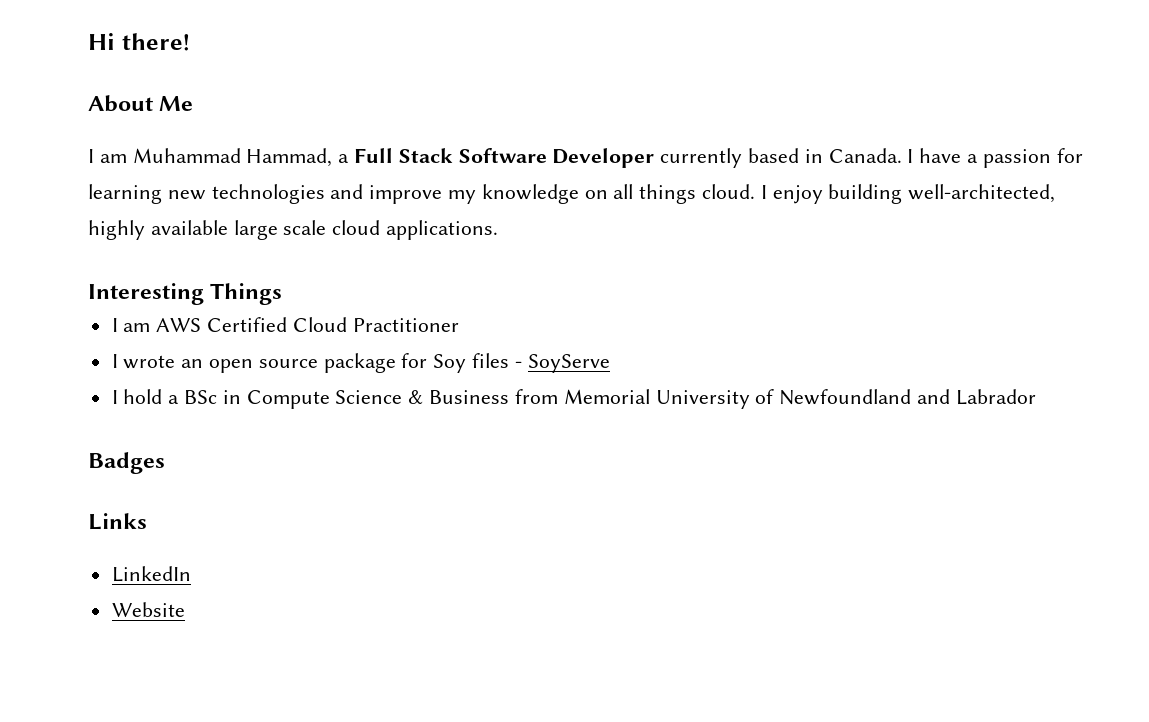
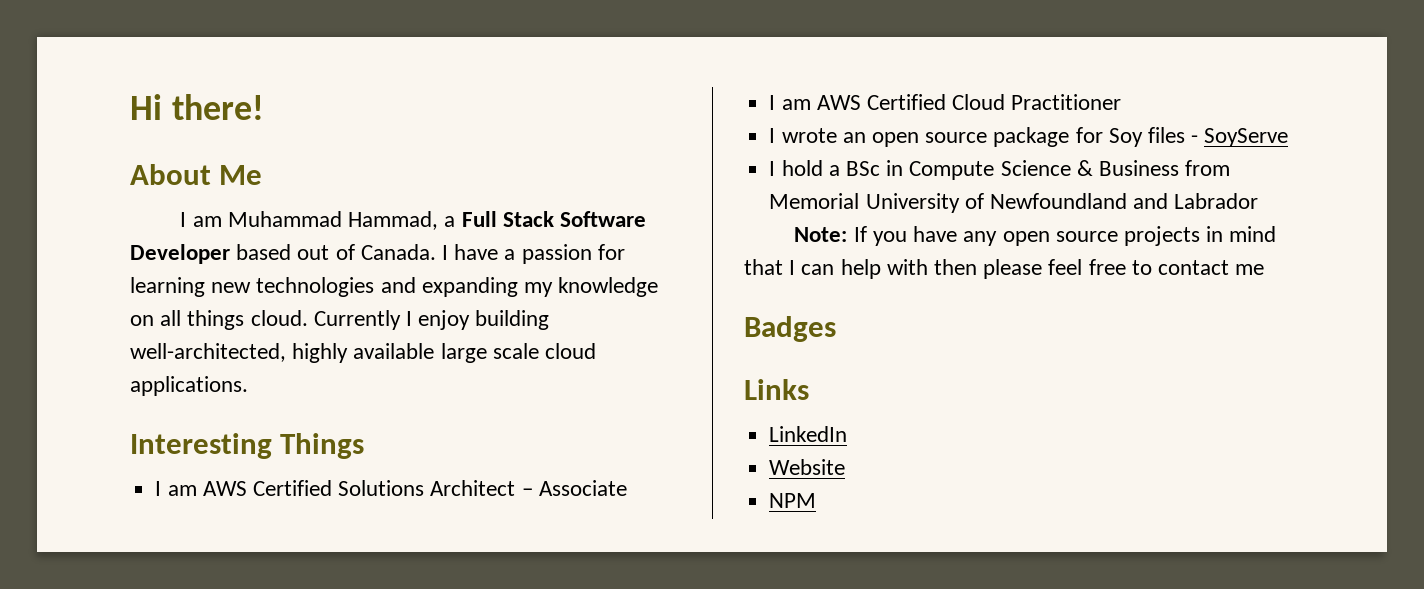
- I am Muhammad Hammad, a Full Stack Software Developer currently based in Canada.
+ I am Muhammad Hammad, a Full Stack Software Developer based out of Canada.
- I have a passion for learning new technologies and improve my knowledge on all things cloud.
+ I have a passion for learning new technologies and expanding my knowledge on all things cloud.
- I enjoy building well-architected, highly available large scale cloud applications.
+ Currently I enjoy building well-architected, highly available large scale cloud applications.
+ I am AWS Certified Solutions Architect – Associate
+ Note: If you have any open source projects in mind that I can help with then please feel free to contact me
+ NPM

